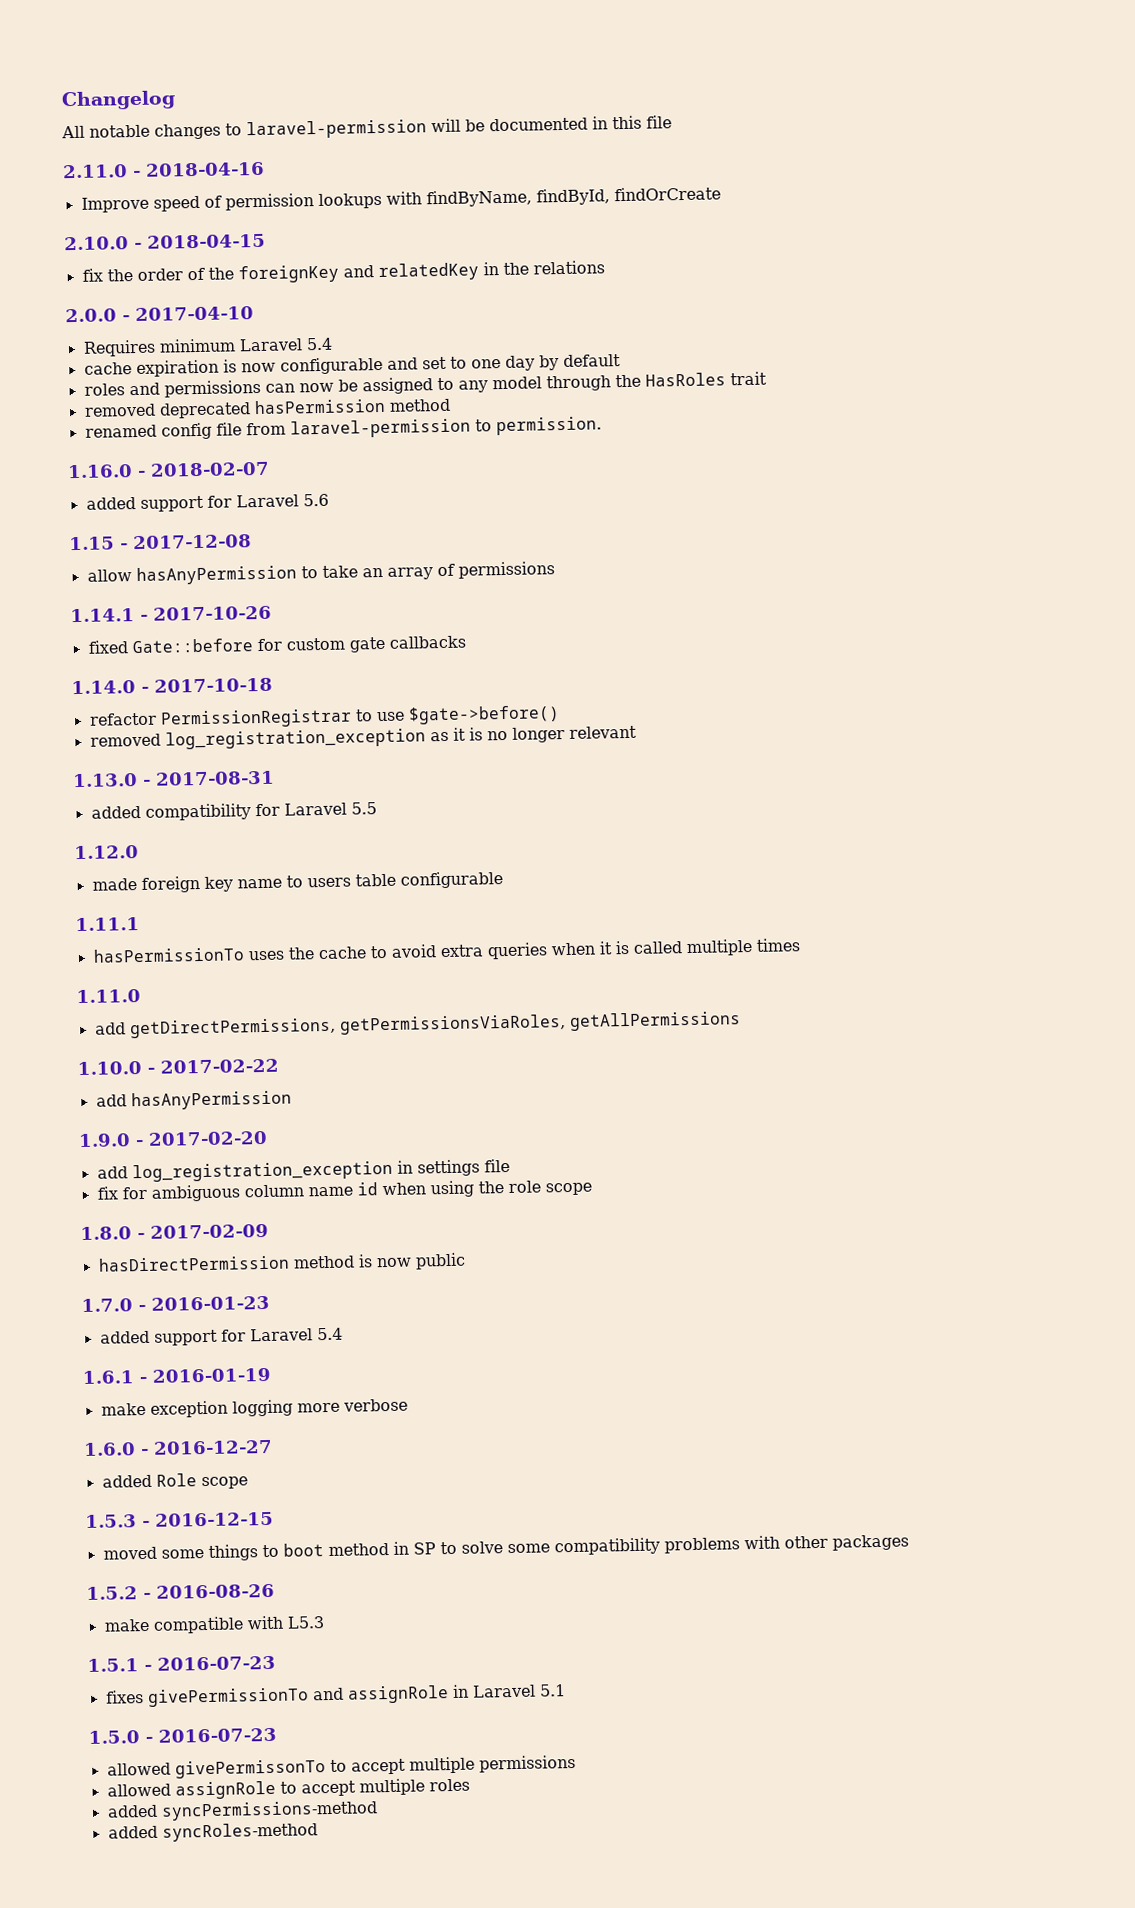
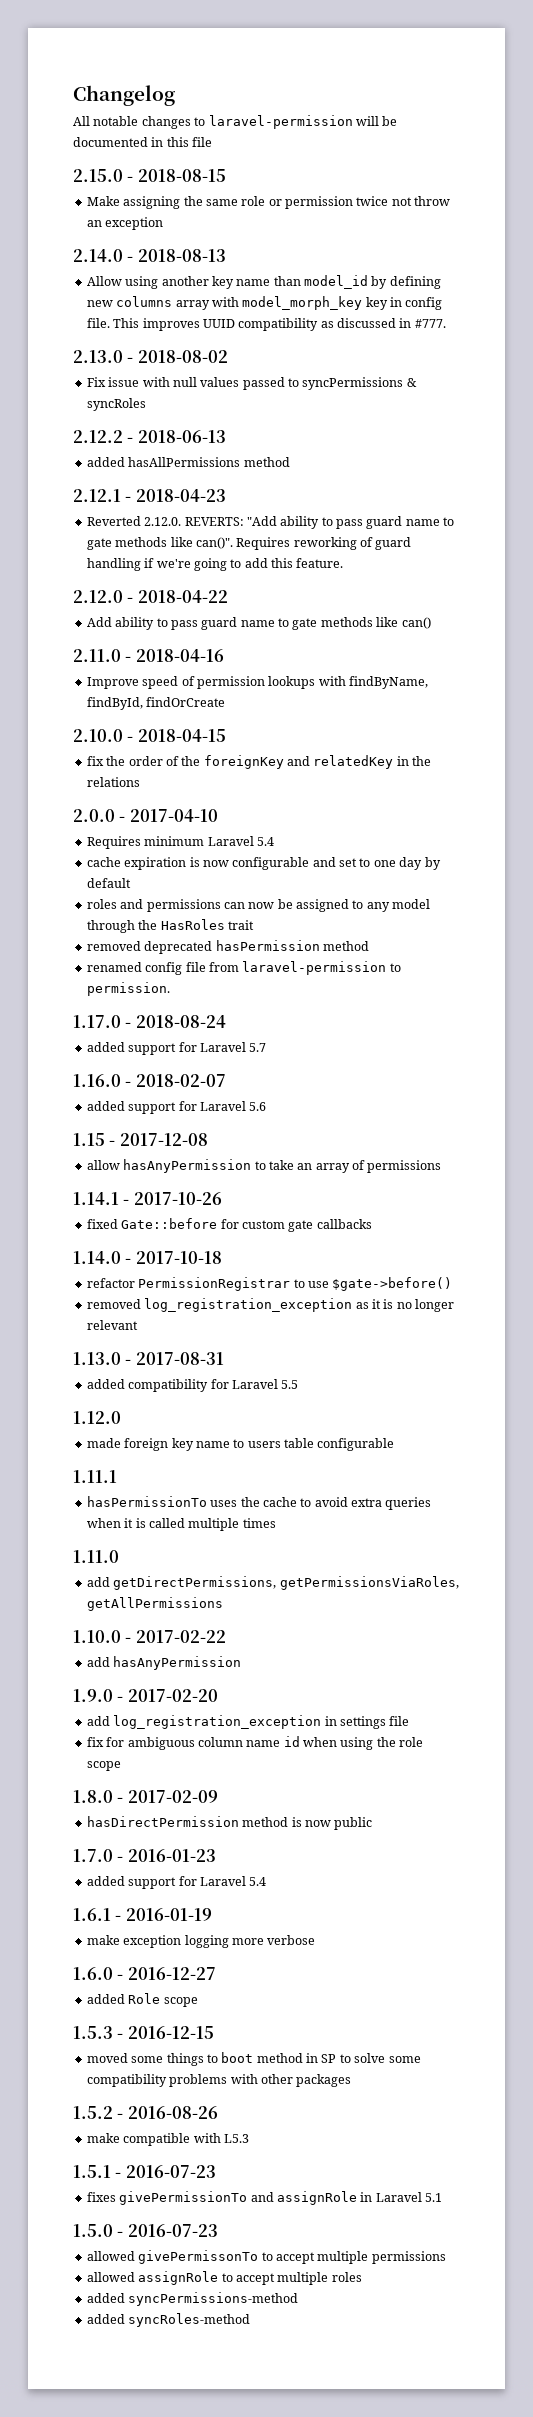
+ 2.15.0 - 2018-08-15
+ Make assigning the same role or permission twice not throw an exception
+ 2.14.0 - 2018-08-13
+ Allow using another key name than model_id by defining new columns array with model_morph_key key in config file. This improves UUID compatibility as discussed in #777.
+ 2.13.0 - 2018-08-02
+ Fix issue with null values passed to syncPermissions & syncRoles
+ 2.12.2 - 2018-06-13
+ added hasAllPermissions method
+ 2.12.1 - 2018-04-23
+ Reverted 2.12.0. REVERTS: "Add ability to pass guard name to gate methods like can()". Requires reworking of guard handling if we're going to add this feature.
+ 2.12.0 - 2018-04-22
+ Add ability to pass guard name to gate methods like can()
+ 1.17.0 - 2018-08-24
+ added support for Laravel 5.7

